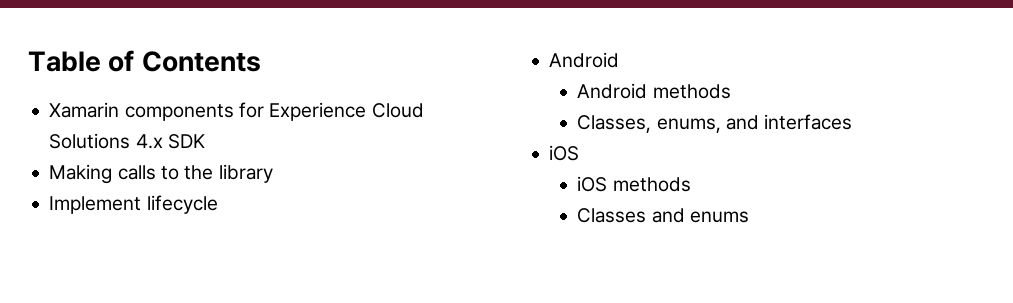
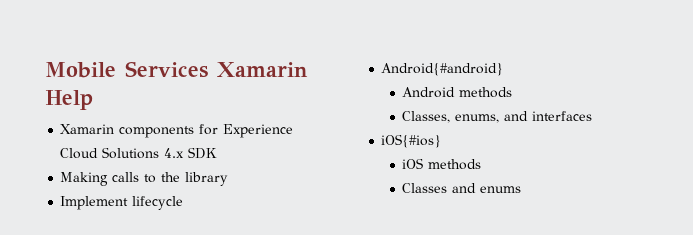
- Table of Contents
+ Mobile Services Xamarin Help
  Implement lifecycle
- Android
+ Android{#android}
  Classes, enums, and interfaces
- iOS
+ iOS{#ios}

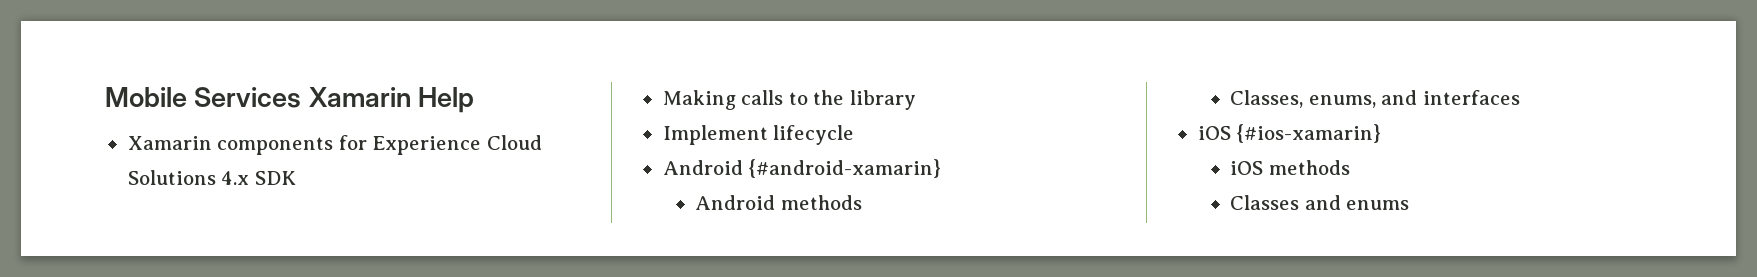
- Android{#android}
+ Android {#android-xamarin}
- iOS{#ios}
+ iOS {#ios-xamarin}

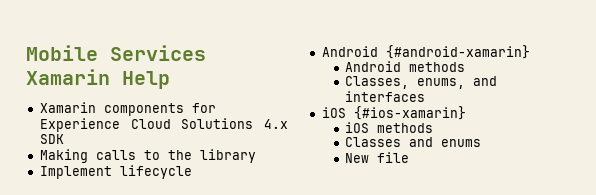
+ New file

